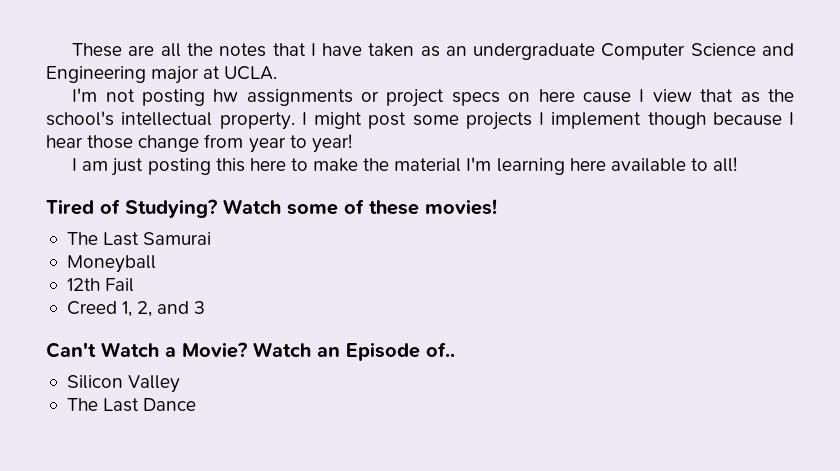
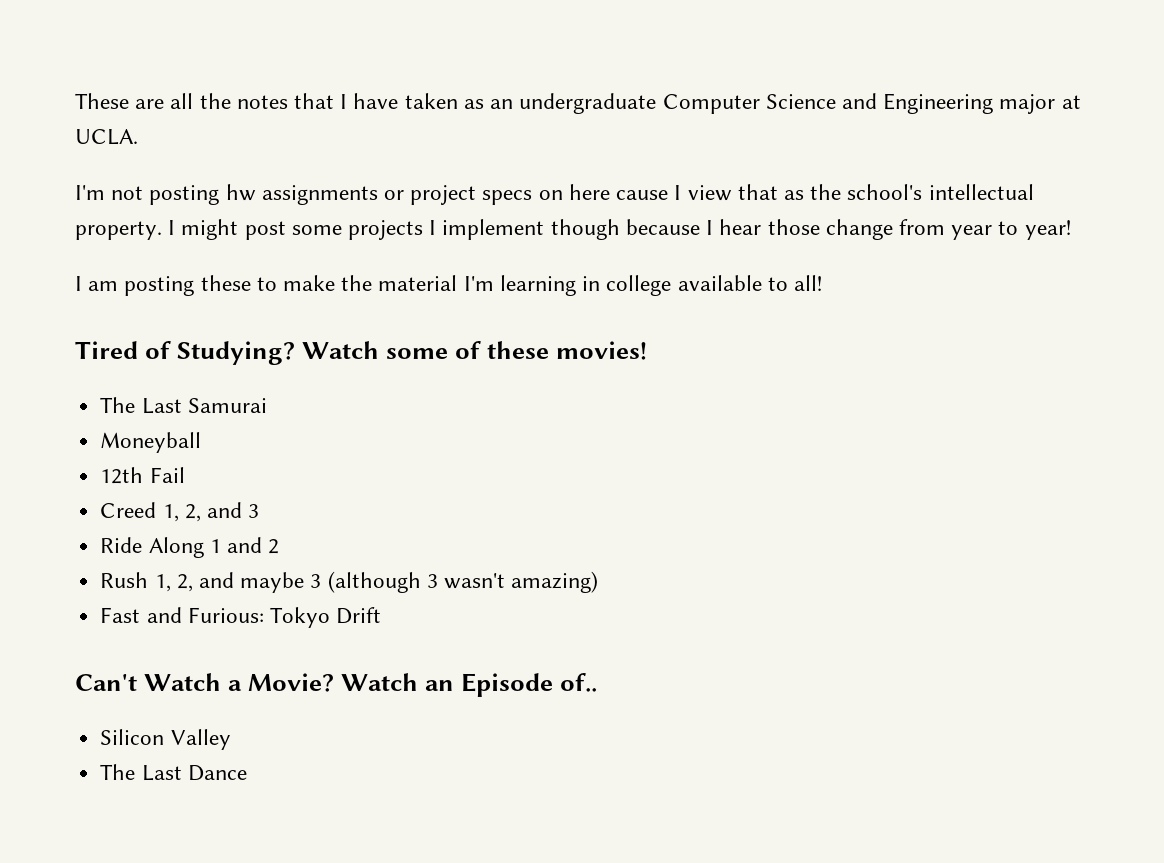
- I am just posting this here to make the material I'm learning here available to all!
+ I am posting these to make the material I'm learning in college available to all!
+ Ride Along 1 and 2
+ Rush 1, 2, and maybe 3 (although 3 wasn't amazing)
+ Fast and Furious: Tokyo Drift

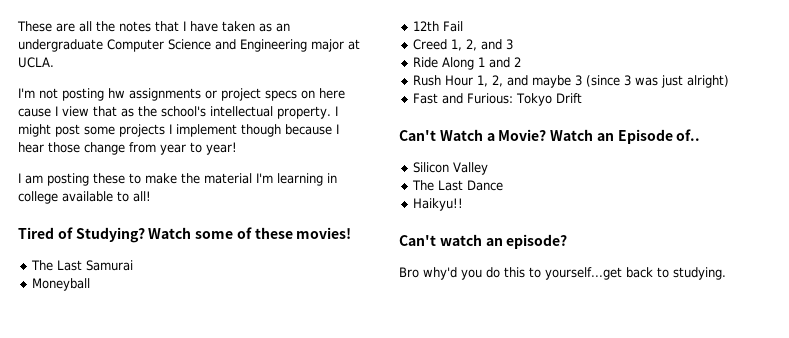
- Rush 1, 2, and maybe 3 (although 3 wasn't amazing)
+ Rush Hour 1, 2, and maybe 3 (since 3 was just alright)
+ Haikyu!!
+ Can't watch an episode?
+ Bro why'd you do this to yourself...get back to studying.

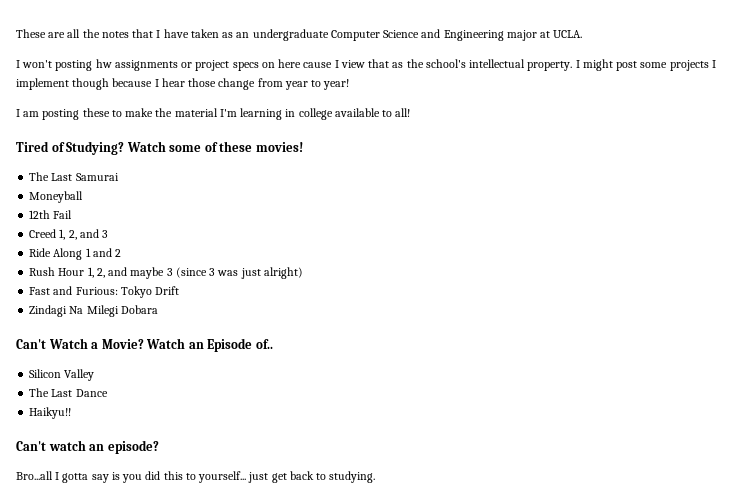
- I'm not posting hw assignments or project specs on here cause I view that as the school's intellectual property.
+ I won't posting hw assignments or project specs on here cause I view that as the school's intellectual property.
+ Zindagi Na Milegi Dobara
- Bro why'd you do this to yourself...get back to studying.
+ Bro...all I gotta say is you did this to yourself... just get back to studying.

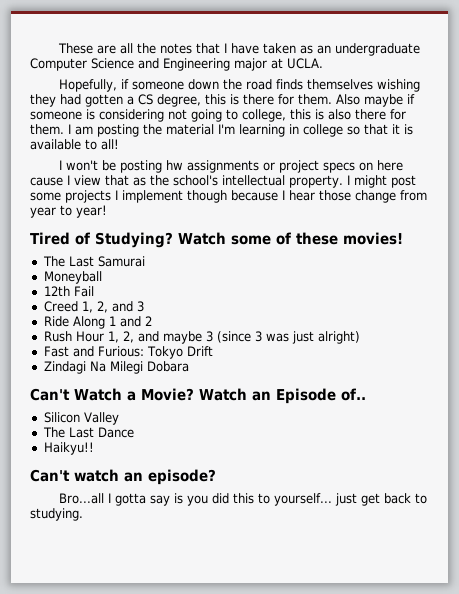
+ Hopefully, if someone down the road finds themselves wishing they had gotten a CS degree, this is there for them. Also maybe if someone is considering not going to college, this is also there for them. I am posting the material I'm learning in college so that it is available to all!
- I won't posting hw assignments or project specs on here cause I view that as the school's intellectual property.
+ I won't be posting hw assignments or project specs on here cause I view that as the school's intellectual property.
- I am posting these to make the material I'm learning in college available to all!

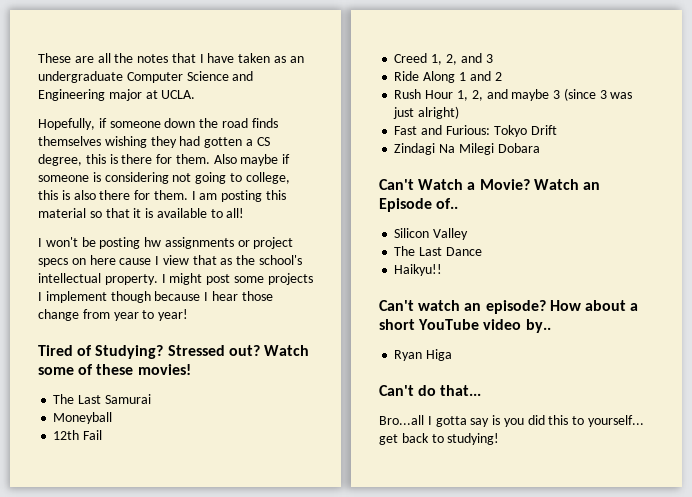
- I am posting the material I'm learning in college so that it is available to all!
+ I am posting this material so that it is available to all!
+ Stressed out?
+ How about a short YouTube video by..
+ Ryan Higa
+ Can't do that...
- Bro...all I gotta say is you did this to yourself... just get back to studying.
+ Bro...all I gotta say is you did this to yourself... get back to studying!

